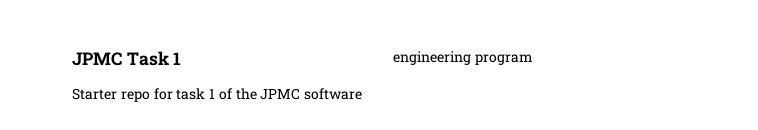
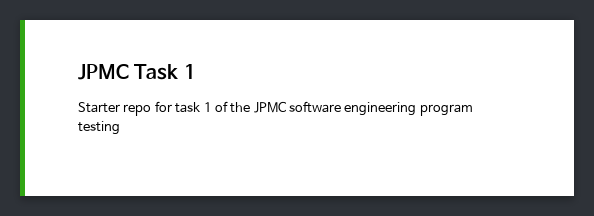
- Starter repo for task 1 of the JPMC software engineering program
+ Starter repo for task 1 of the JPMC software engineering program testing

